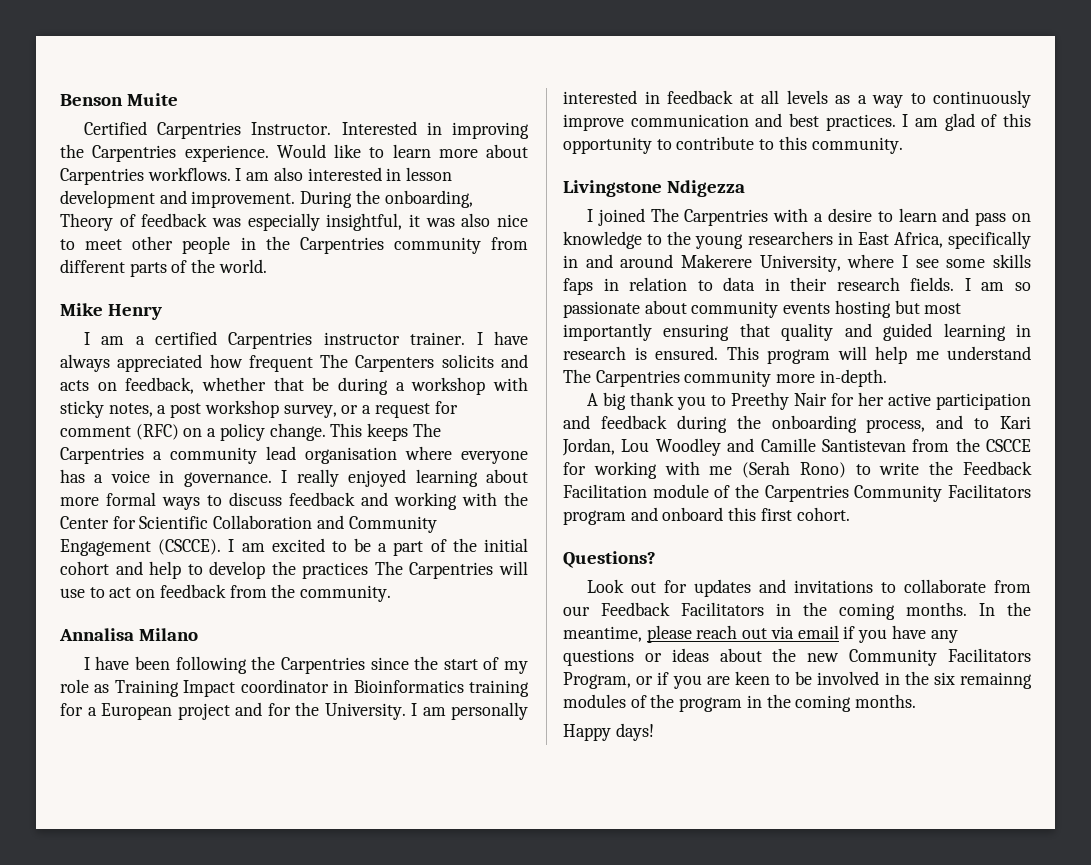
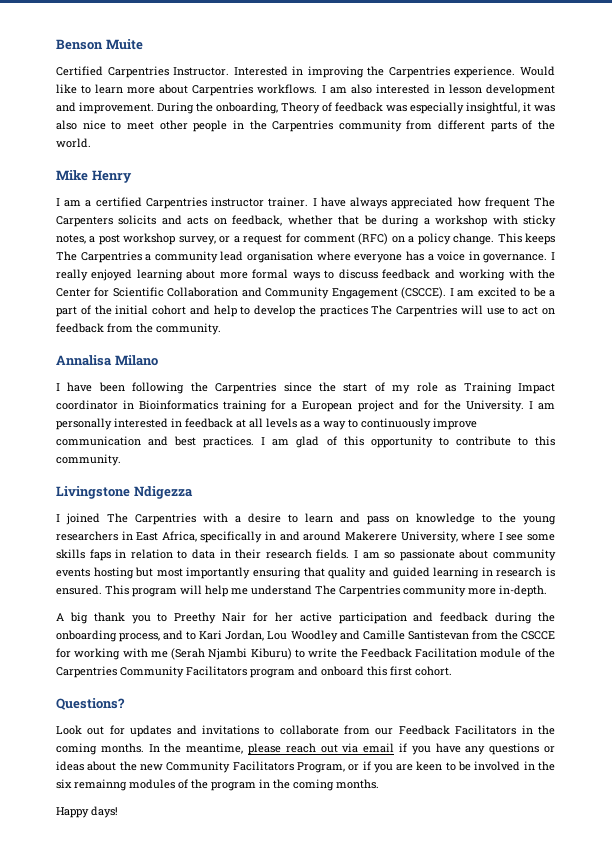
- A big thank you to Preethy Nair for her active participation and feedback during the onboarding process, and to Kari Jordan, Lou Woodley and Camille Santistevan from the CSCCE for working with me (Serah Rono) to write the Feedback Facilitation module of the Carpentries Community Facilitators program and onboard this first cohort.
+ A big thank you to Preethy Nair for her active participation and feedback during the onboarding process, and to Kari Jordan, Lou Woodley and Camille Santistevan from the CSCCE for working with me (Serah Njambi Kiburu) to write the Feedback Facilitation module of the Carpentries Community Facilitators program and onboard this first cohort.

